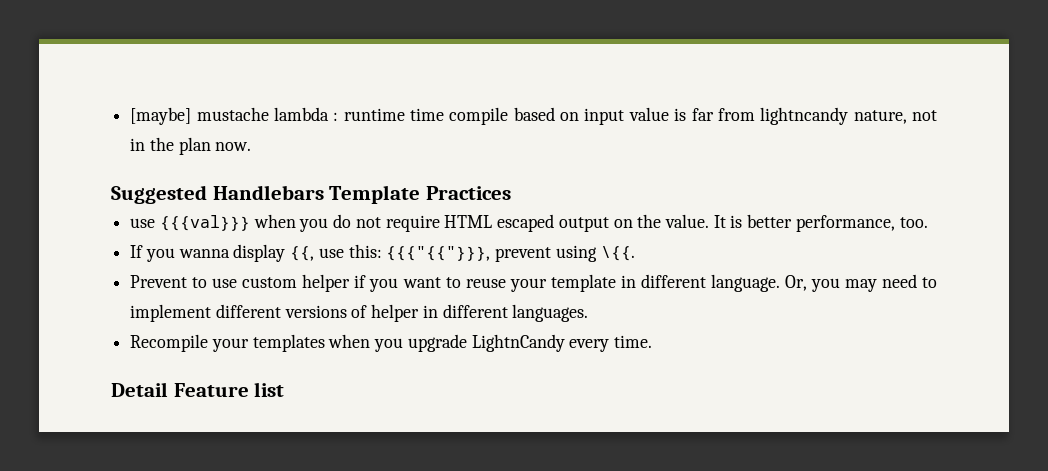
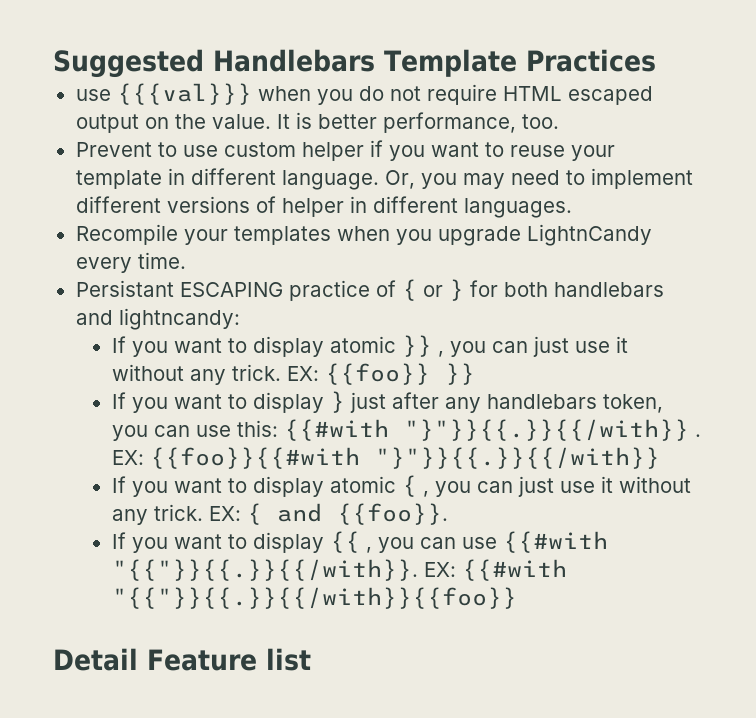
- [maybe] mustache lambda : runtime time compile based on input value is far from lightncandy nature, not in the plan now.
- If you wanna display {{, use this: {{{"{{"}}}, prevent using \{{.
+ Persistant ESCAPING practice of { or } for both handlebars and lightncandy:
+ If you want to display atomic }} , you can just use it without any trick. EX: {{foo}} }}
+ If you want to display } just after any handlebars token, you can use this: {{#with "}"}}{{.}}{{/with}} . EX: {{foo}}{{#with "}"}}{{.}}{{/with}}
+ If you want to display atomic { , you can just use it without any trick. EX: { and {{foo}}.
+ If you want to display {{ , you can use {{#with "{{"}}{{.}}{{/with}}. EX: {{#with "{{"}}{{.}}{{/with}}{{foo}}

